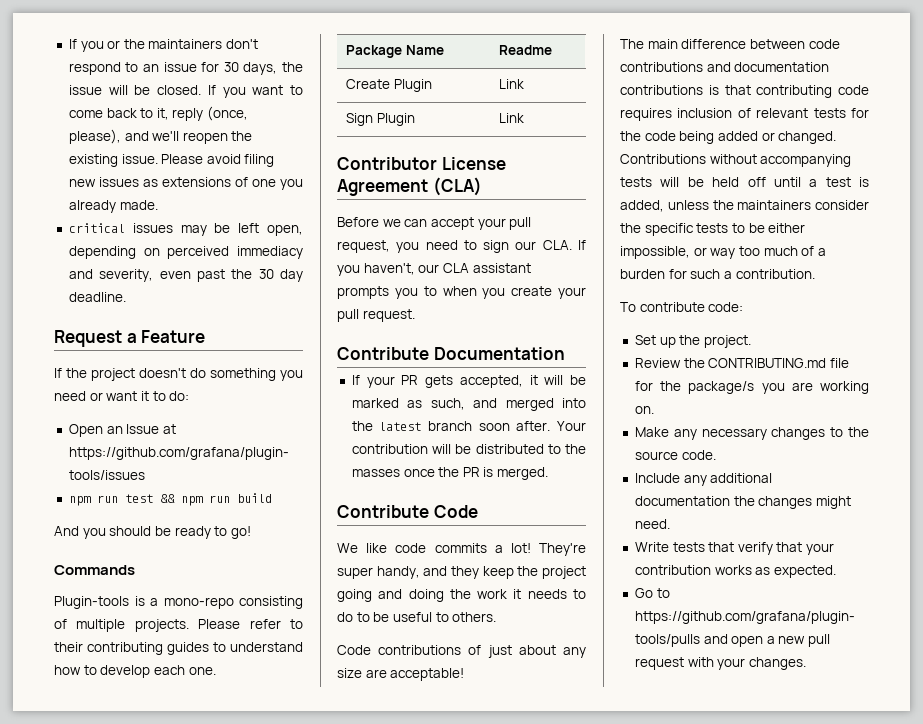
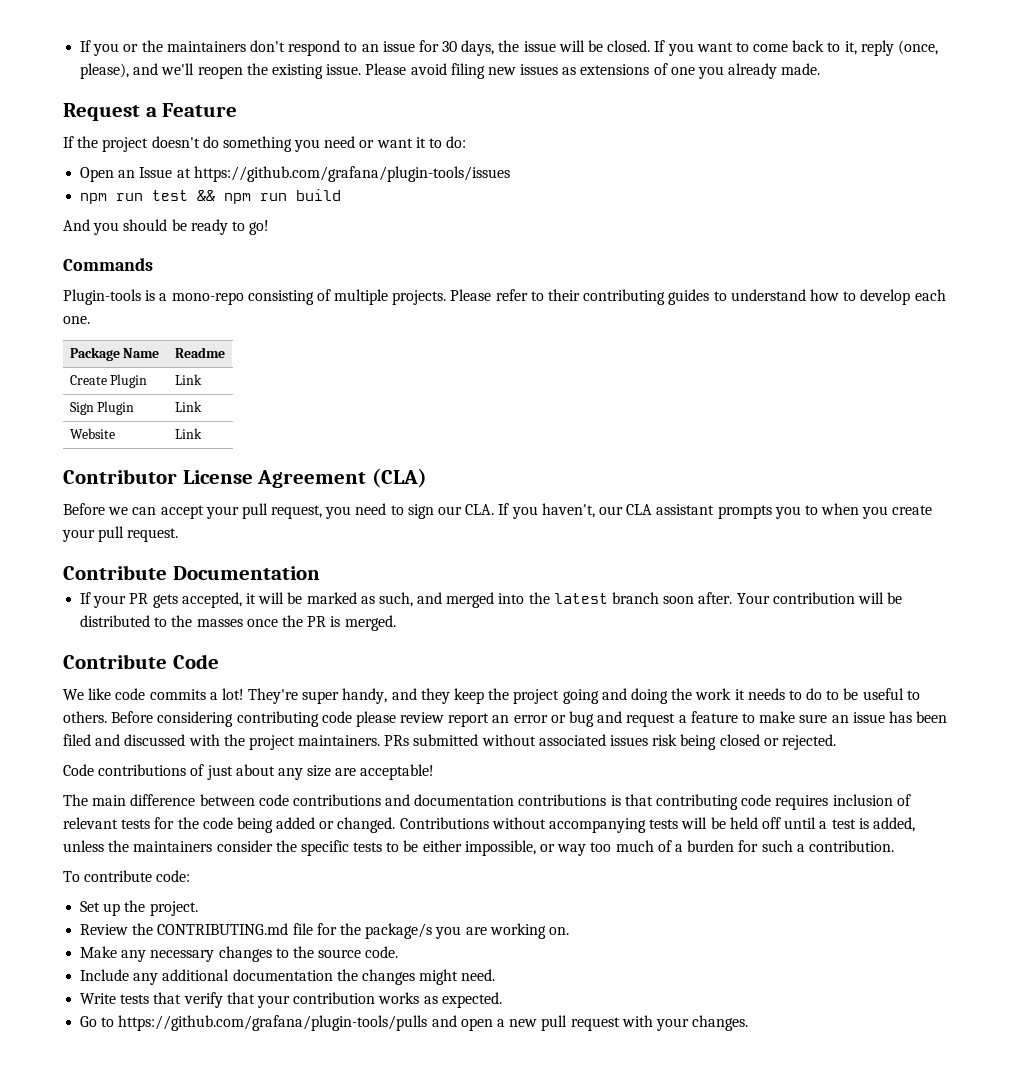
- critical issues may be left open, depending on perceived immediacy and severity, even past the 30 day deadline.
+ Website | Link
+ Before considering contributing code please review report an error or bug and request a feature to make sure an issue has been filed and discussed with the project maintainers. PRs submitted without associated issues risk being closed or rejected.

